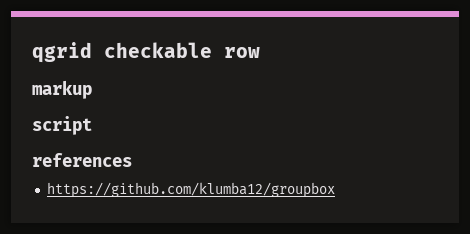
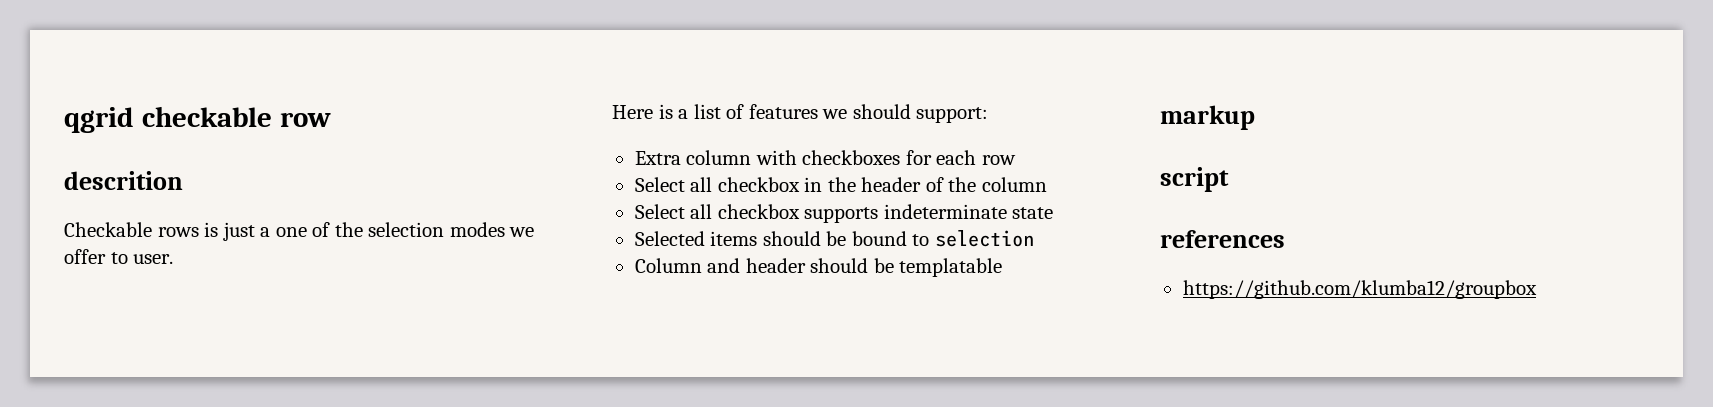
+ descrition
+ Checkable rows is just a one of the selection modes we offer to user.
+ Here is a list of features we should support:
+ Extra column with checkboxes for each row
+ Select all checkbox in the header of the column
+ Select all checkbox supports indeterminate state
+ Selected items should be bound to selection
+ Column and header should be templatable

